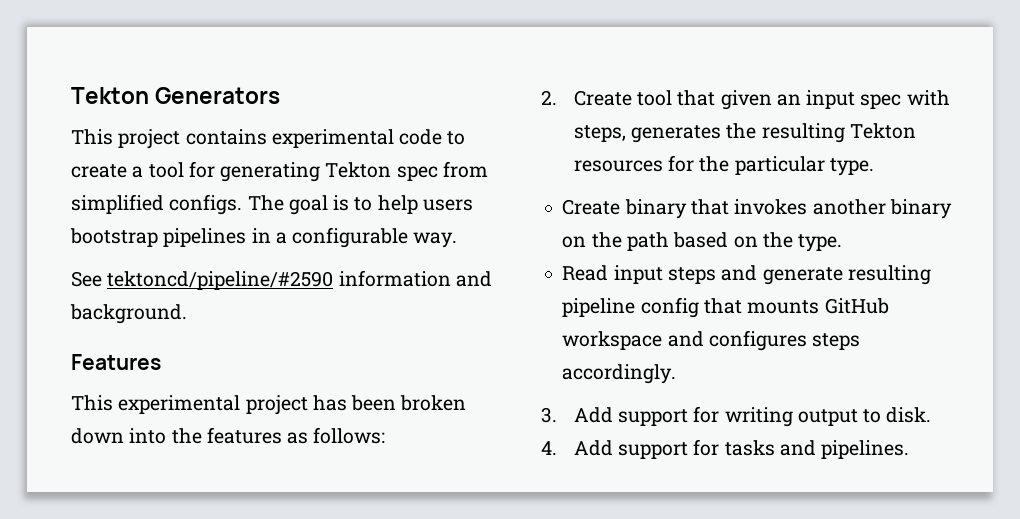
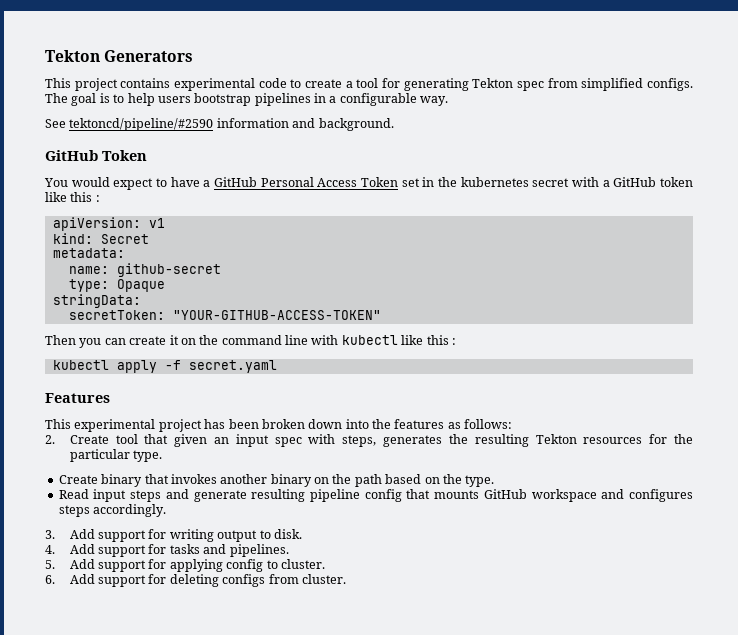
+ GitHub Token
+ You would expect to have a GitHub Personal Access Token set in the kubernetes secret with a GitHub token like this :
+ apiVersion: v1
+ kind: Secret
+ metadata:
+ name: github-secret
+ type: Opaque
+ stringData:
+ secretToken: "YOUR-GITHUB-ACCESS-TOKEN"
+ Then you can create it on the command line with kubectl like this :
+ kubectl apply -f secret.yaml
+ 5. Add support for applying config to cluster.
+ 6. Add support for deleting configs from cluster.

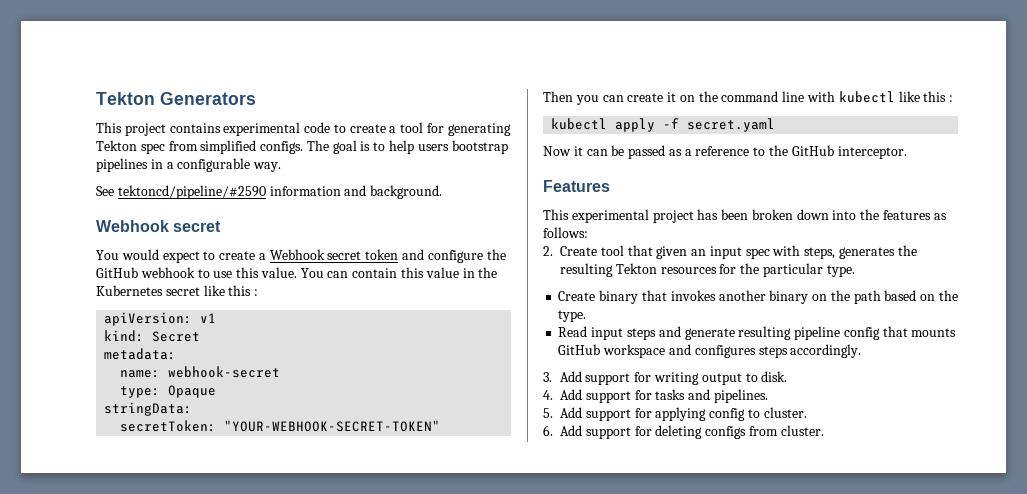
  See tektoncd/pipeline/#2590 information and background.
- GitHub Token
+ Webhook secret
- You would expect to have a GitHub Personal Access Token set in the kubernetes secret with a GitHub token like this :
+ You would expect to create a Webhook secret token and configure the GitHub webhook to use this value. You can contain this value in the Kubernetes secret like this :
- name: github-secret
+ name: webhook-secret
- secretToken: "YOUR-GITHUB-ACCESS-TOKEN"
+ secretToken: "YOUR-WEBHOOK-SECRET-TOKEN"
+ Now it can be passed as a reference to the GitHub interceptor.

